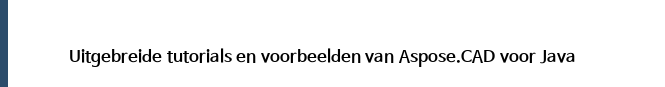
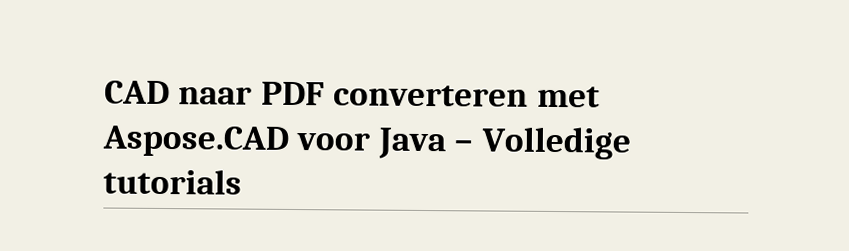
- Uitgebreide tutorials en voorbeelden van Aspose.CAD voor Java
+ CAD naar PDF converteren met Aspose.CAD voor Java – Volledige tutorials

